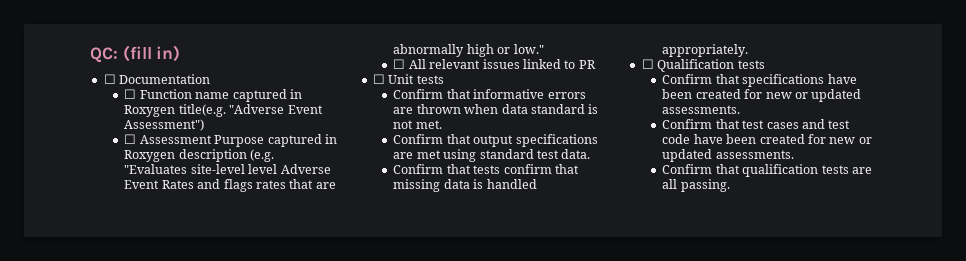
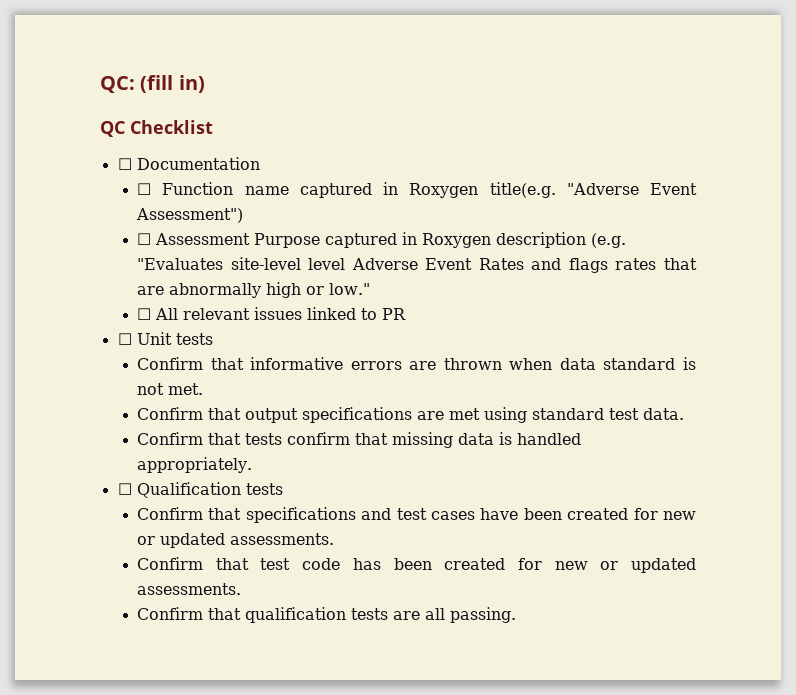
+ QC Checklist
- Confirm that specifications have been created for new or updated assessments.
+ Confirm that specifications and test cases have been created for new or updated assessments.
- Confirm that test cases and test code have been created for new or updated assessments.
+ Confirm that test code has been created for new or updated assessments.

